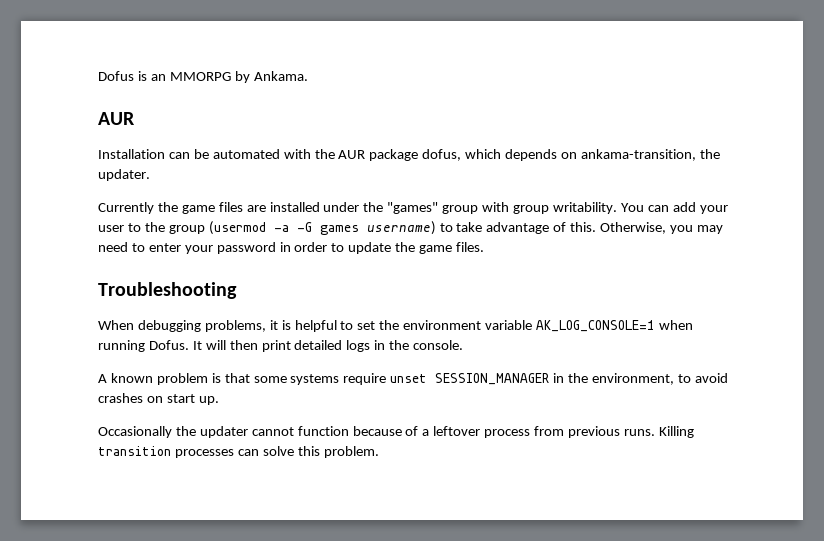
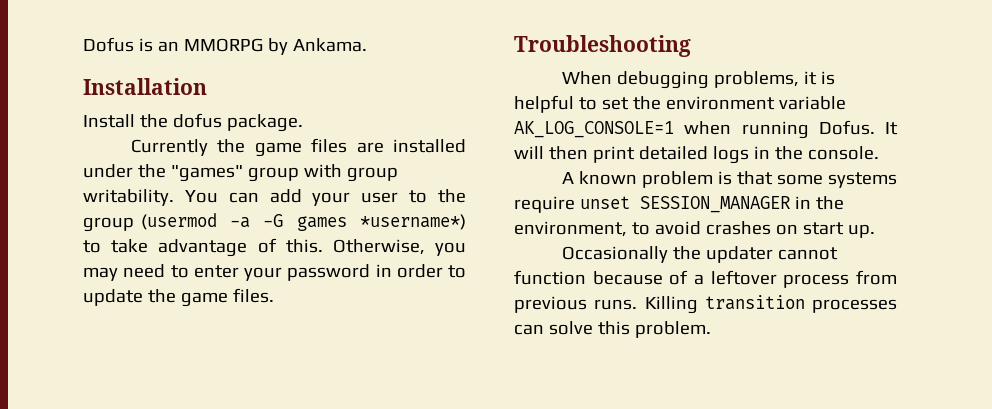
  Dofus is an MMORPG by Ankama.
- AUR
- Installation can be automated with the AUR package dofus, which depends on ankama-transition, the updater.
+ Installation
+ Install the dofus package.
- You can add your user to the group (usermod -a -G games username) to take advantage of this.
+ You can add your user to the group (usermod -a -G games *username*) to take advantage of this.

